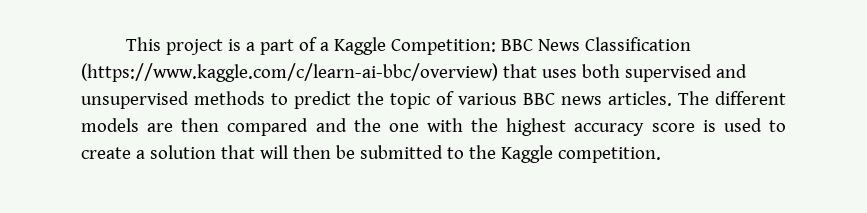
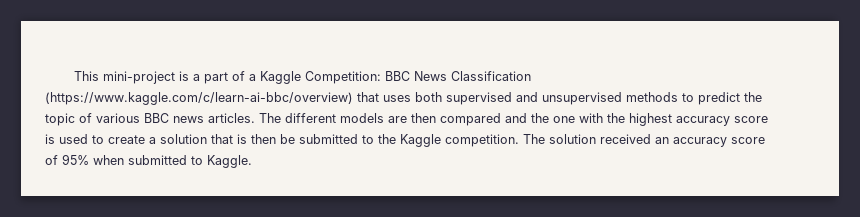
- This project is a part of a Kaggle Competition: BBC News Classification (https://www.kaggle.com/c/learn-ai-bbc/overview) that uses both supervised and unsupervised methods to predict the topic of various BBC news articles.
+ This mini-project is a part of a Kaggle Competition: BBC News Classification (https://www.kaggle.com/c/learn-ai-bbc/overview) that uses both supervised and unsupervised methods to predict the topic of various BBC news articles.
- The different models are then compared and the one with the highest accuracy score is used to create a solution that will then be submitted to the Kaggle competition.
+ The different models are then compared and the one with the highest accuracy score is used to create a solution that is then be submitted to the Kaggle competition.
+ The solution received an accuracy score of 95% when submitted to Kaggle.

